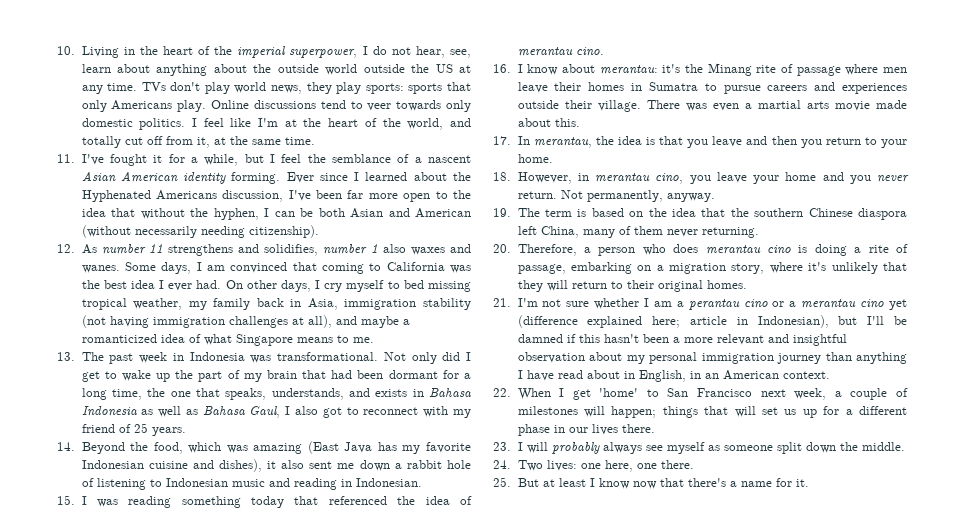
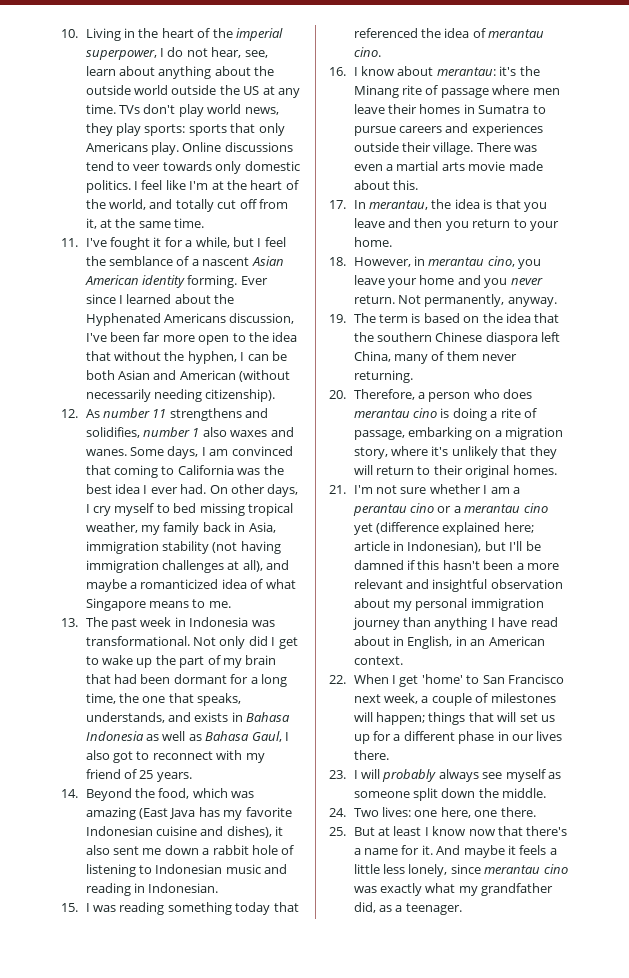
+ And maybe it feels a little less lonely, since merantau cino was exactly what my grandfather did, as a teenager.

